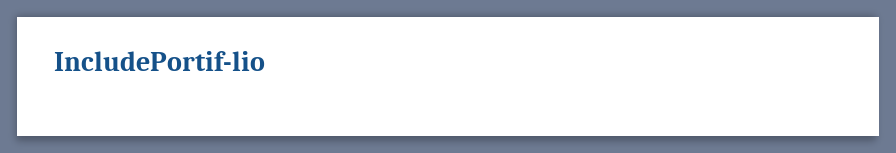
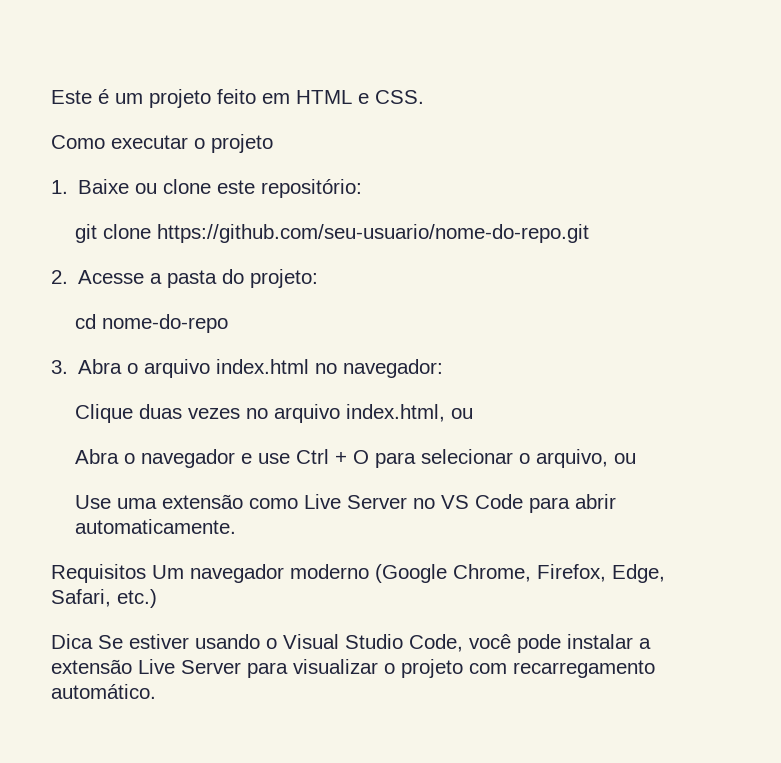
- IncludePortif-lio
+ Este é um projeto feito em HTML e CSS.
+ Como executar o projeto
+ 1. Baixe ou clone este repositório:
+ git clone https://github.com/seu-usuario/nome-do-repo.git
+ 2. Acesse a pasta do projeto:
+ cd nome-do-repo
+ 3. Abra o arquivo index.html no navegador:
+ Clique duas vezes no arquivo index.html, ou
+ Abra o navegador e use Ctrl + O para selecionar o arquivo, ou
+ Use uma extensão como Live Server no VS Code para abrir automaticamente.
+ Requisitos Um navegador moderno (Google Chrome, Firefox, Edge, Safari, etc.)
+ Dica Se estiver usando o Visual Studio Code, você pode instalar a extensão Live Server para visualizar o projeto com recarregamento automático.

